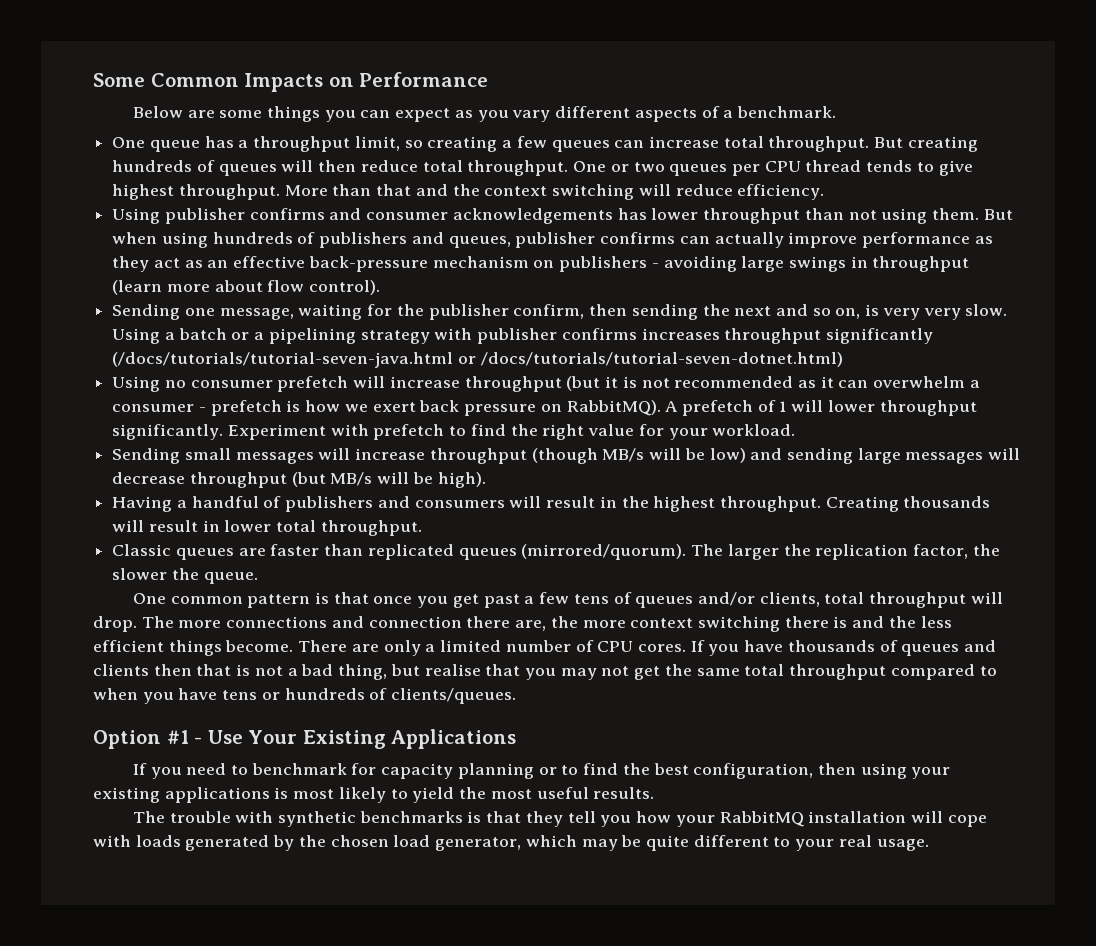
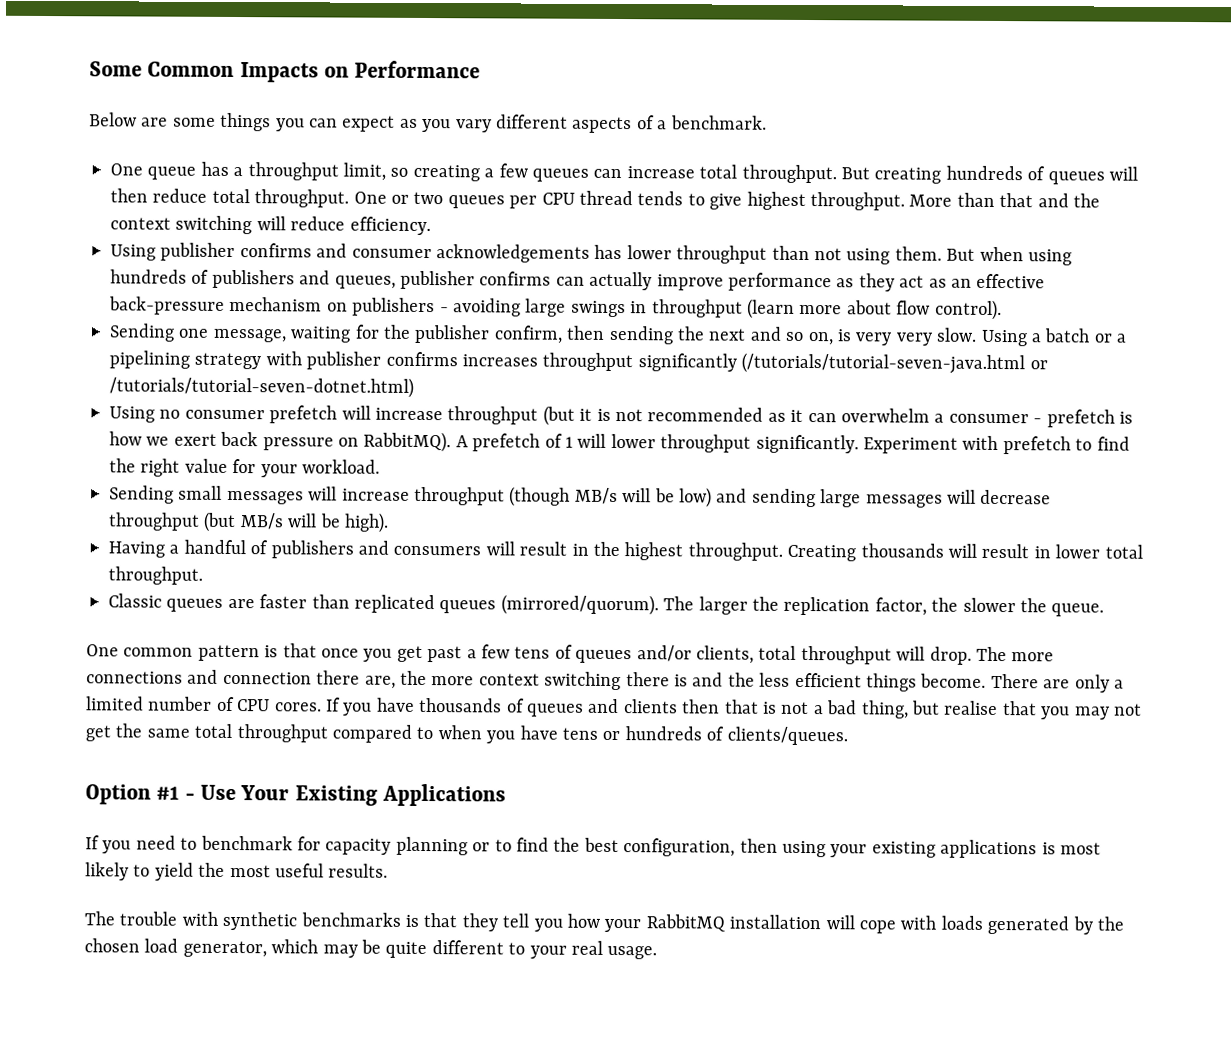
- Using a batch or a pipelining strategy with publisher confirms increases throughput significantly (/docs/tutorials/tutorial-seven-java.html or /docs/tutorials/tutorial-seven-dotnet.html)
+ Using a batch or a pipelining strategy with publisher confirms increases throughput significantly (/tutorials/tutorial-seven-java.html or /tutorials/tutorial-seven-dotnet.html)

